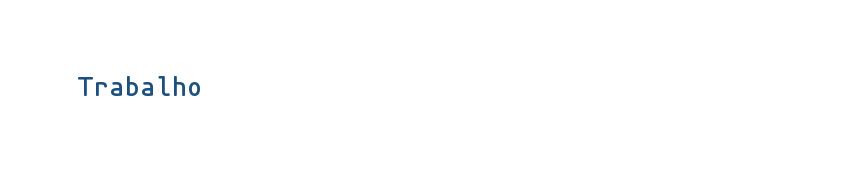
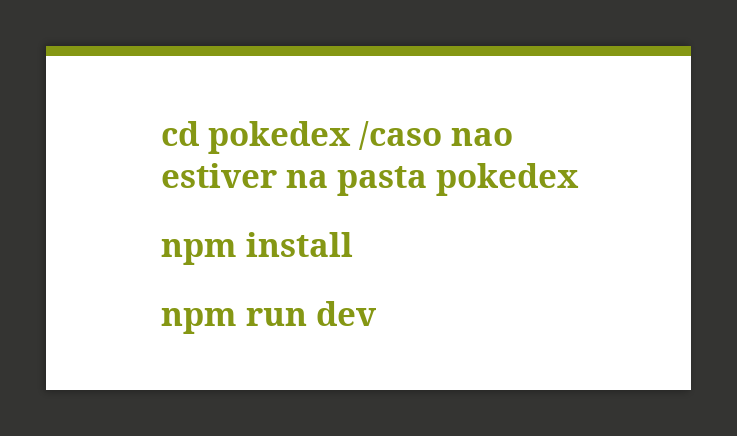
- Trabalho
+ cd pokedex /caso nao estiver na pasta pokedex
+ npm install
+ npm run dev

